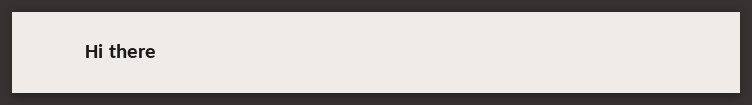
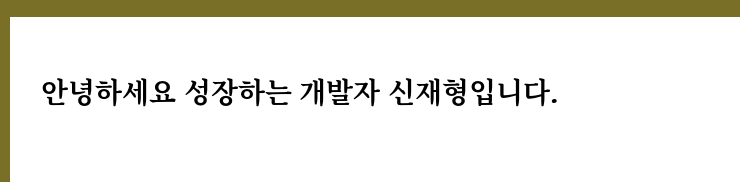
- Hi there
+ 안녕하세요 성장하는 개발자 신재형입니다.

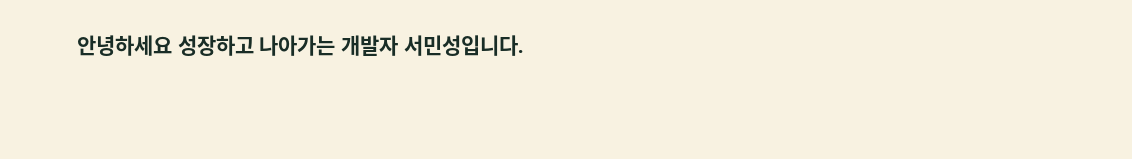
- 안녕하세요 성장하는 개발자 신재형입니다.
+ 안녕하세요 성장하고 나아가는 개발자 서민성입니다.

